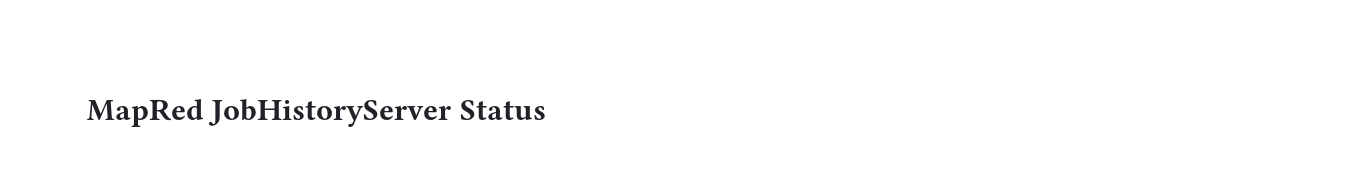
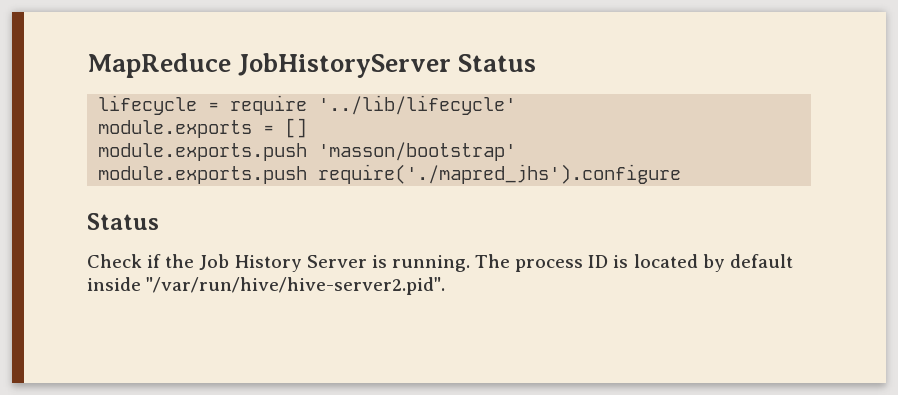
- MapRed JobHistoryServer Status
+ MapReduce JobHistoryServer Status
+ lifecycle = require '../lib/lifecycle'
+ module.exports = []
+ module.exports.push 'masson/bootstrap'
+ module.exports.push require('./mapred_jhs').configure
+ Status
+ Check if the Job History Server is running. The process ID is located by default inside "/var/run/hive/hive-server2.pid".

